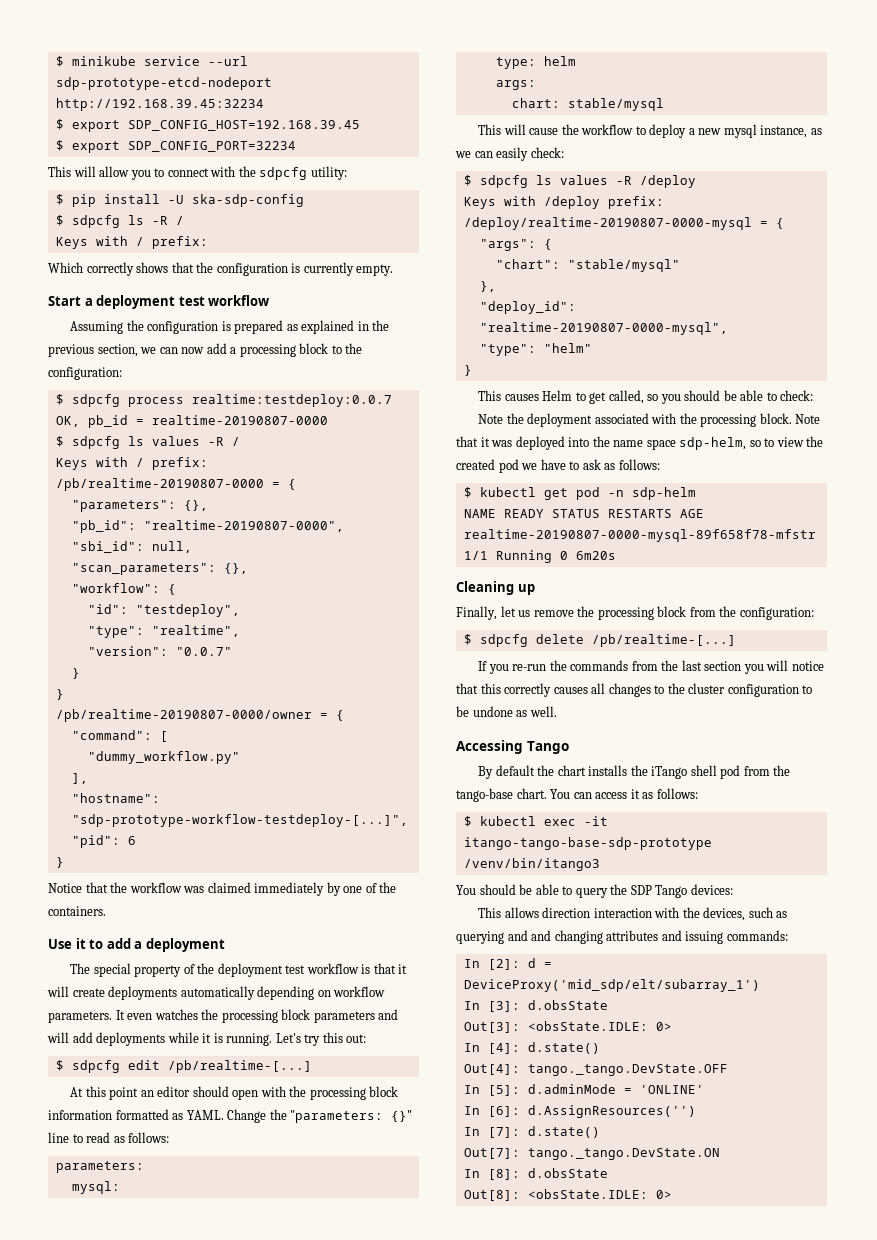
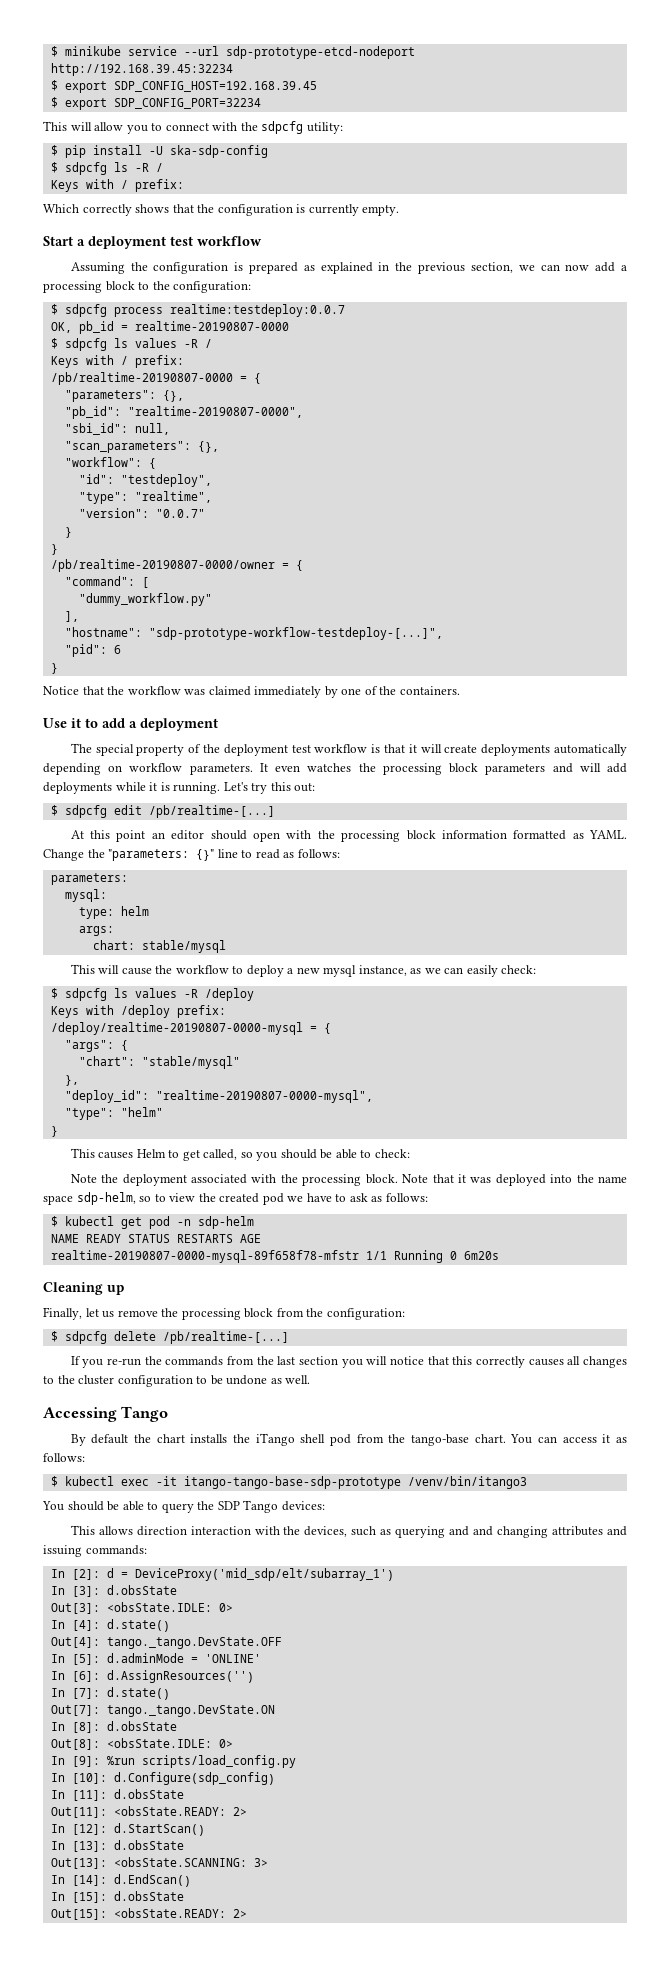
+ In [9]: %run scripts/load_config.py
+ In [10]: d.Configure(sdp_config)
+ In [11]: d.obsState
+ Out[11]: <obsState.READY: 2>
+ In [12]: d.StartScan()
+ In [13]: d.obsState
+ Out[13]: <obsState.SCANNING: 3>
+ In [14]: d.EndScan()
+ In [15]: d.obsState
+ Out[15]: <obsState.READY: 2>

